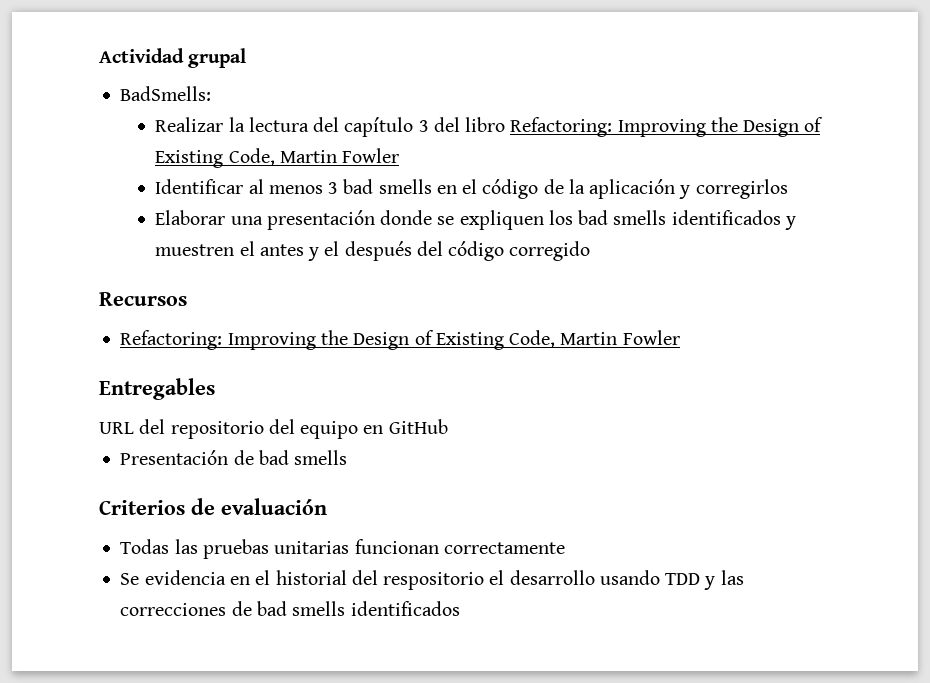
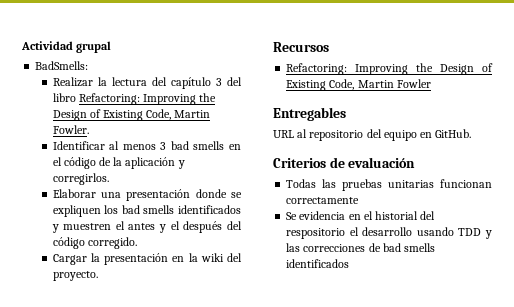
- Realizar la lectura del capítulo 3 del libro Refactoring: Improving the Design of Existing Code, Martin Fowler
+ Realizar la lectura del capítulo 3 del libro Refactoring: Improving the Design of Existing Code, Martin Fowler.
- Identificar al menos 3 bad smells en el código de la aplicación y corregirlos
+ Identificar al menos 3 bad smells en el código de la aplicación y corregirlos.
- Elaborar una presentación donde se expliquen los bad smells identificados y muestren el antes y el después del código corregido
+ Elaborar una presentación donde se expliquen los bad smells identificados y muestren el antes y el después del código corregido.
+ Cargar la presentación en la wiki del proyecto.
- URL del repositorio del equipo en GitHub
- Presentación de bad smells
+ URL al repositorio del equipo en GitHub.

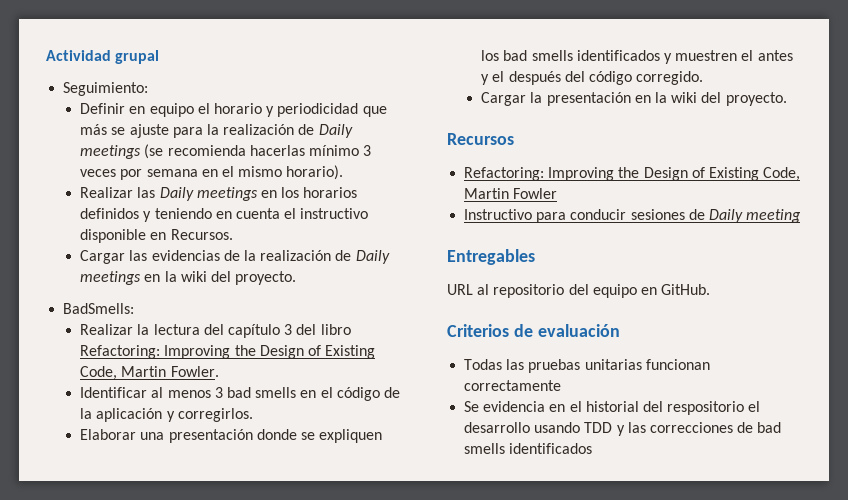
+ Seguimiento:
+ Definir en equipo el horario y periodicidad que más se ajuste para la realización de Daily meetings (se recomienda hacerlas mínimo 3 veces por semana en el mismo horario).
+ Realizar las Daily meetings en los horarios definidos y teniendo en cuenta el instructivo disponible en Recursos.
+ Cargar las evidencias de la realización de Daily meetings en la wiki del proyecto.
+ Instructivo para conducir sesiones de Daily meeting

